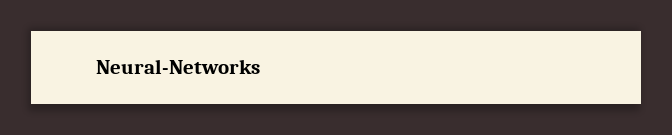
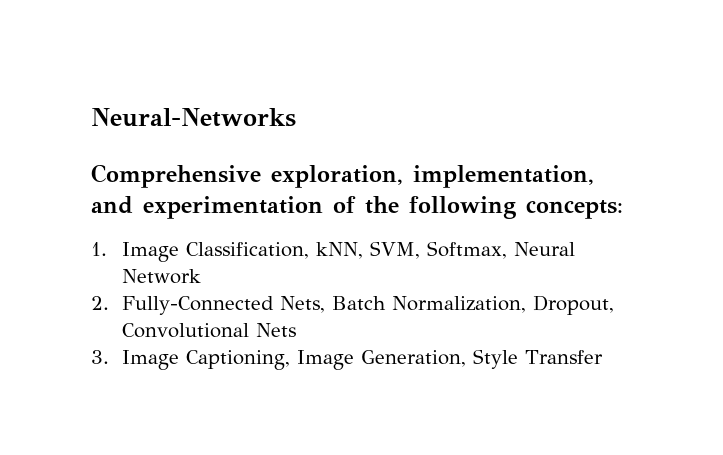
+ Comprehensive exploration, implementation, and experimentation of the following concepts:
+ 1. Image Classification, kNN, SVM, Softmax, Neural Network
+ 2. Fully-Connected Nets, Batch Normalization, Dropout, Convolutional Nets
+ 3. Image Captioning, Image Generation, Style Transfer

